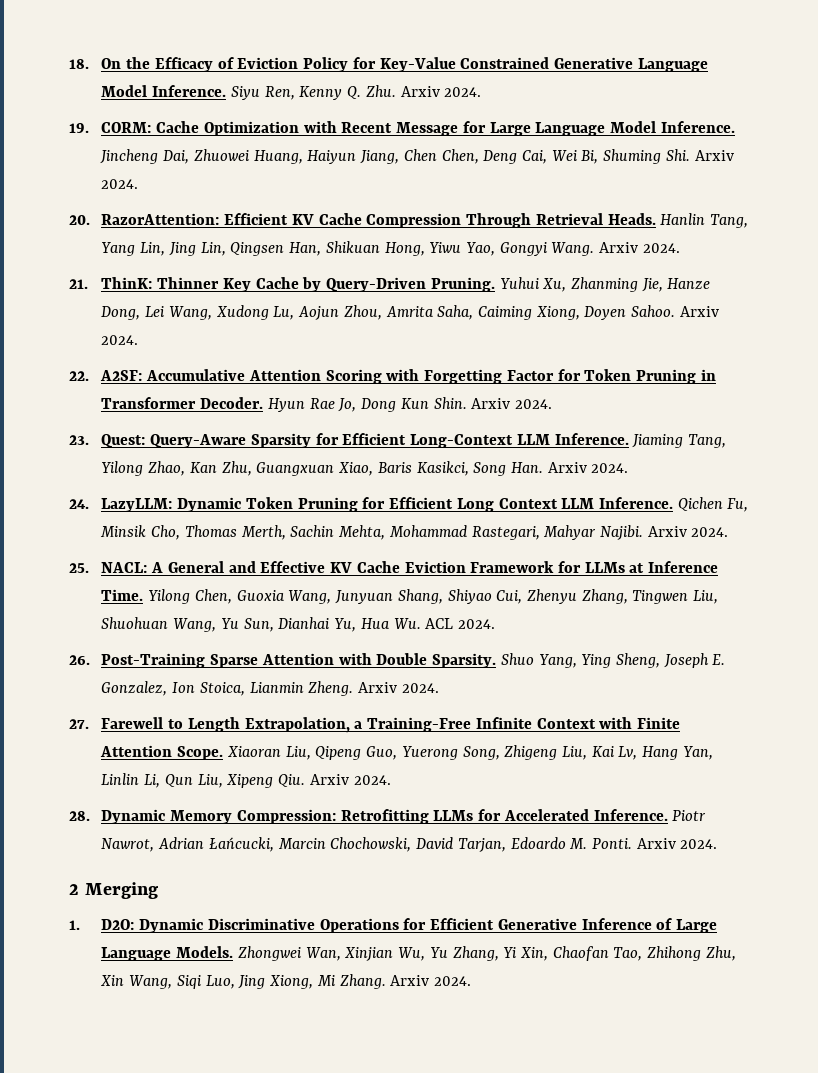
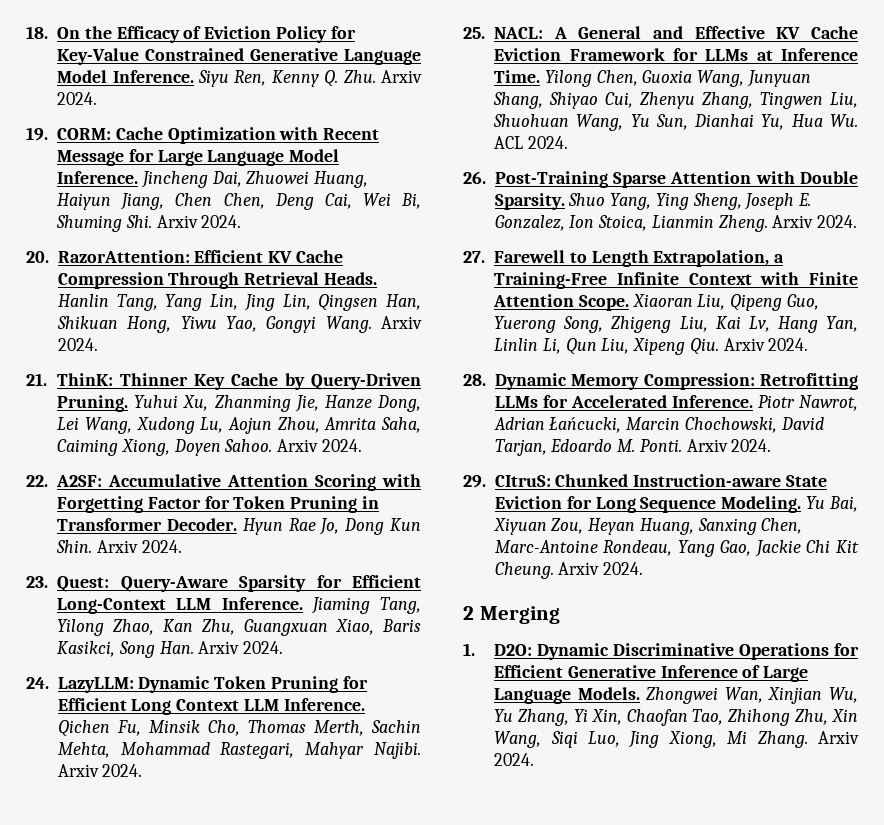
+ 29. CItruS: Chunked Instruction-aware State Eviction for Long Sequence Modeling. Yu Bai, Xiyuan Zou, Heyan Huang, Sanxing Chen, Marc-Antoine Rondeau, Yang Gao, Jackie Chi Kit Cheung. Arxiv 2024.

